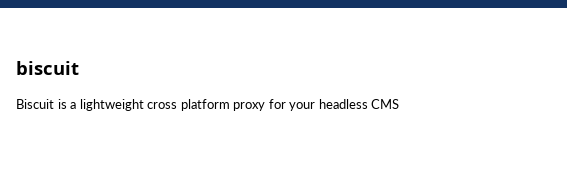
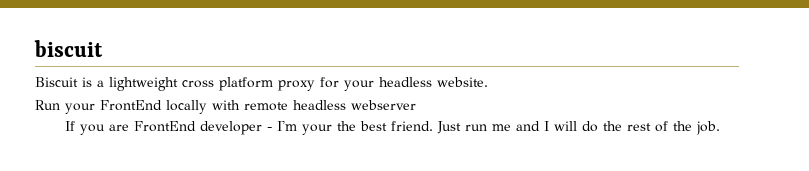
- Biscuit is a lightweight cross platform proxy for your headless CMS
+ Biscuit is a lightweight cross platform proxy for your headless website.
+ Run your FrontEnd locally with remote headless webserver
+ If you are FrontEnd developer - I'm your the best friend. Just run me and I will do the rest of the job.

